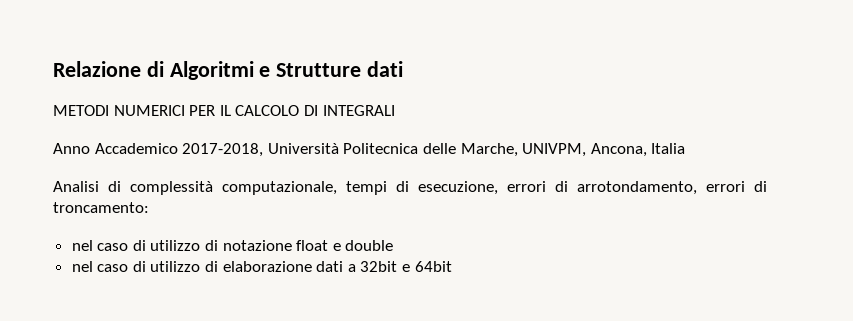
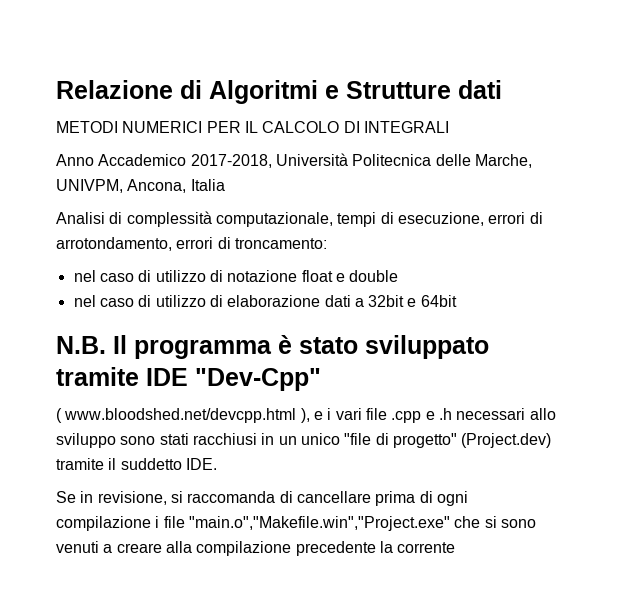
+ N.B. Il programma è stato sviluppato tramite IDE "Dev-Cpp"
+ ( www.bloodshed.net/devcpp.html ), e i vari file .cpp e .h necessari allo sviluppo sono stati racchiusi in un unico "file di progetto" (Project.dev) tramite il suddetto IDE.
+ Se in revisione, si raccomanda di cancellare prima di ogni compilazione i file "main.o","Makefile.win","Project.exe" che si sono venuti a creare alla compilazione precedente la corrente

